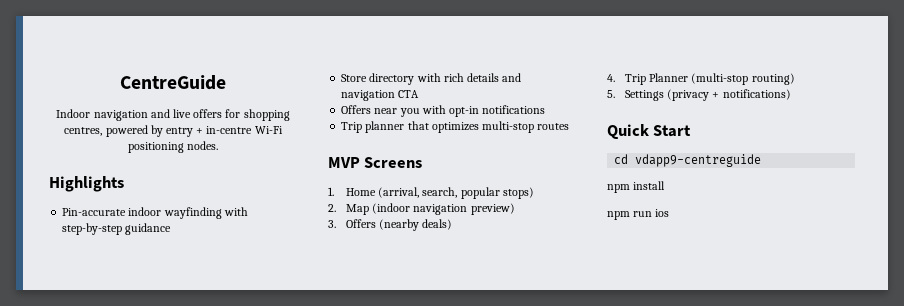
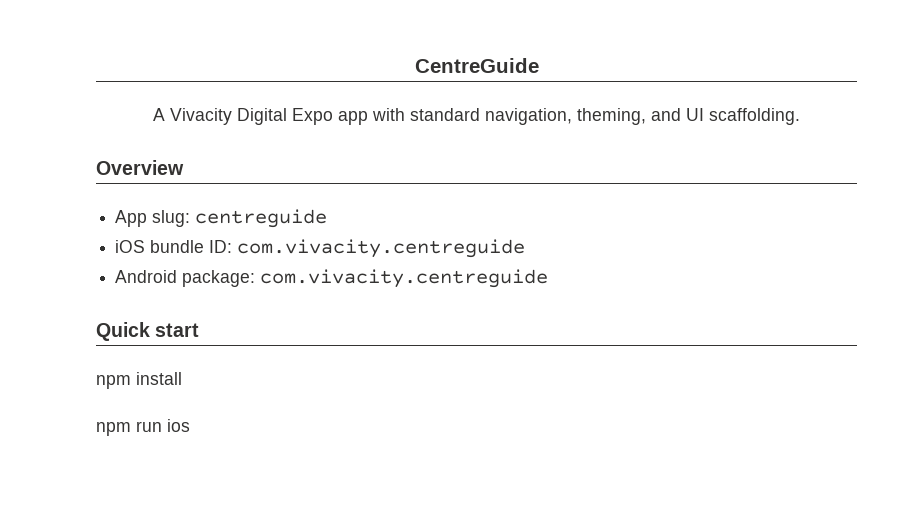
- Indoor navigation and live offers for shopping centres, powered by entry + in-centre Wi-Fi positioning nodes.
- Highlights
- Pin-accurate indoor wayfinding with step-by-step guidance
- Store directory with rich details and navigation CTA
- Offers near you with opt-in notifications
- Trip planner that optimizes multi-stop routes
- MVP Screens
- 1. Home (arrival, search, popular stops)
- 2. Map (indoor navigation preview)
- 3. Offers (nearby deals)
- 4. Trip Planner (multi-stop routing)
- 5. Settings (privacy + notifications)
- Quick Start
- cd vdapp9-centreguide
+ A Vivacity Digital Expo app with standard navigation, theming, and UI scaffolding.
+ Overview
+ App slug: centreguide
+ iOS bundle ID: com.vivacity.centreguide
+ Android package: com.vivacity.centreguide
+ Quick start

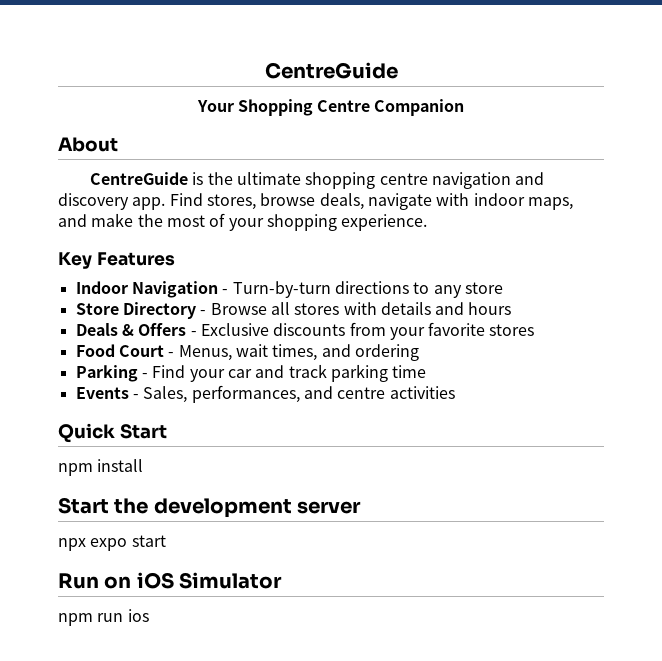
- A Vivacity Digital Expo app with standard navigation, theming, and UI scaffolding.
- Overview
- App slug: centreguide
- iOS bundle ID: com.vivacity.centreguide
- Android package: com.vivacity.centreguide
+ Your Shopping Centre Companion
+ About
+ CentreGuide is the ultimate shopping centre navigation and discovery app. Find stores, browse deals, navigate with indoor maps, and make the most of your shopping experience.
+ Key Features
+ Indoor Navigation - Turn-by-turn directions to any store
+ Store Directory - Browse all stores with details and hours
+ Deals & Offers - Exclusive discounts from your favorite stores
+ Food Court - Menus, wait times, and ordering
+ Parking - Find your car and track parking time
+ Events - Sales, performances, and centre activities
- Quick start
+ Quick Start
+ Start the development server
+ npx expo start
+ Run on iOS Simulator

